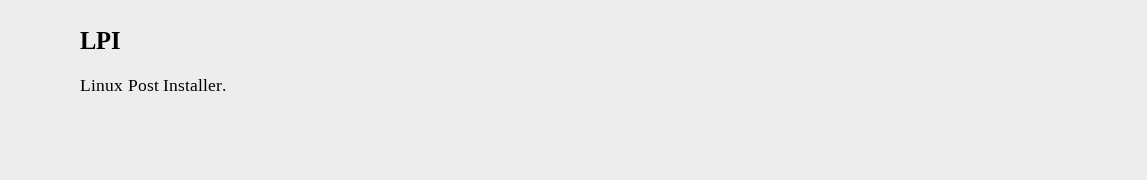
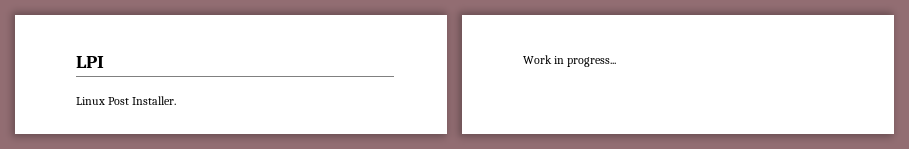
+ Work in progress...

